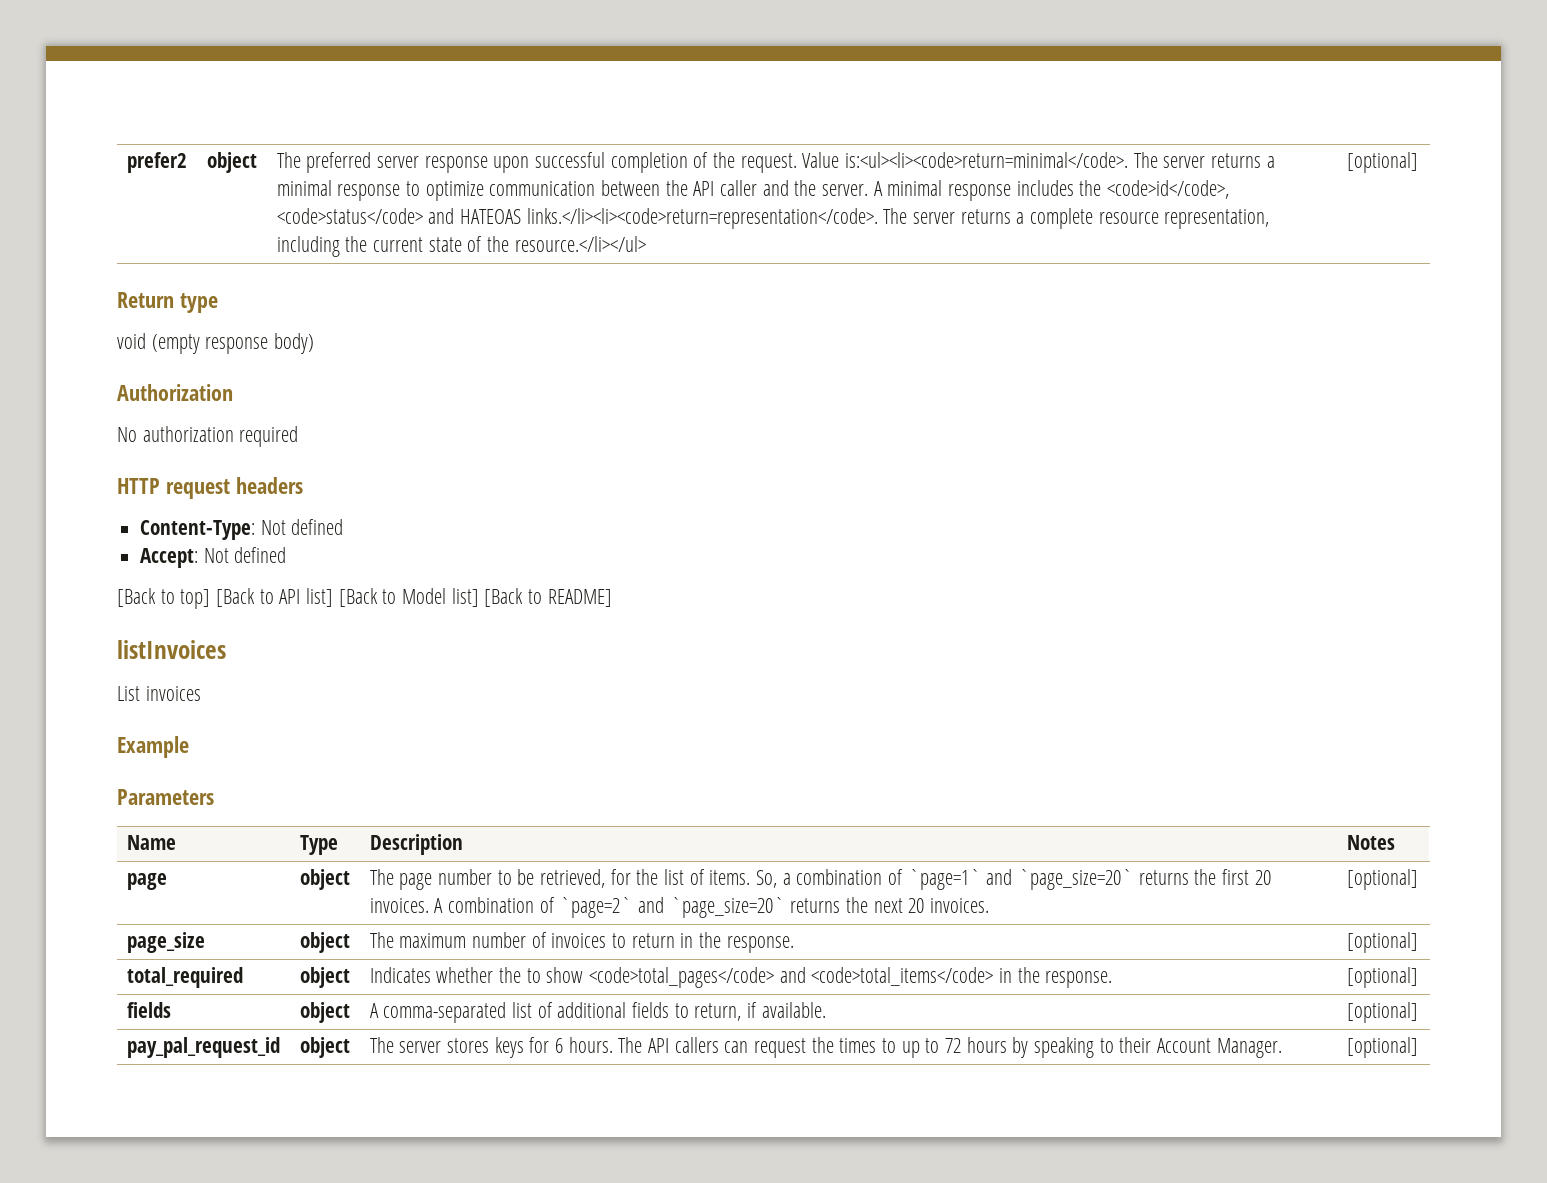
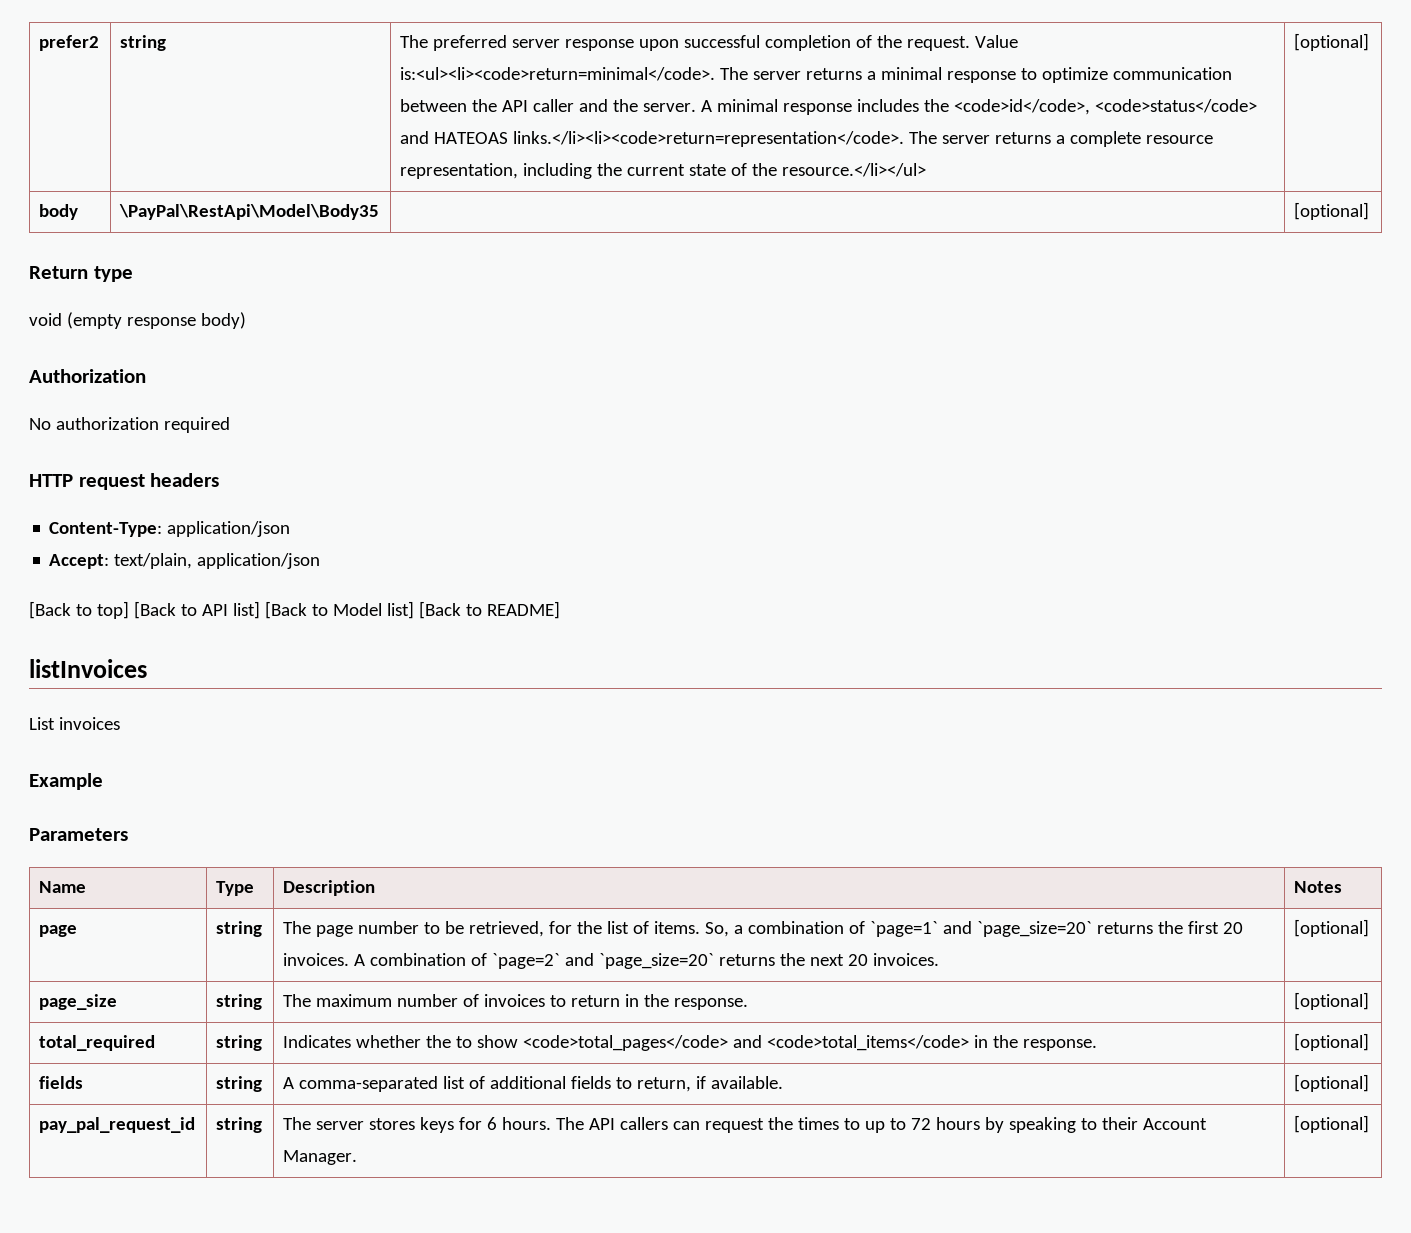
- prefer2 | object
+ prefer2 | string
+ body | \PayPal\RestApi\Model\Body35 | | [optional]
- Content-Type: Not defined
+ Content-Type: application/json
- Accept: Not defined
+ Accept: text/plain, application/json
- page | object | The page number to be retrieved, for the list of items. So, a combination of `page=1` and `page_size=20` returns the first 20 invoices. A combination of `page=2` and `page_size=20` returns the next 20 invoices. | [optional]
+ page | string | The page number to be retrieved, for the list of items. So, a combination of `page=1` and `page_size=20` returns the first 20 invoices. A combination of `page=2` and `page_size=20` returns the next 20 invoices. | [optional]
- page_size | object | The maximum number of invoices to return in the response. | [optional]
+ page_size | string | The maximum number of invoices to return in the response. | [optional]
- total_required | object | Indicates whether the to show <code>total_pages</code> and <code>total_items</code> in the response. | [optional]
+ total_required | string | Indicates whether the to show <code>total_pages</code> and <code>total_items</code> in the response. | [optional]
- fields | object | A comma-separated list of additional fields to return, if available. | [optional]
+ fields | string | A comma-separated list of additional fields to return, if available. | [optional]
- pay_pal_request_id | object | The server stores keys for 6 hours. The API callers can request the times to up to 72 hours by speaking to their Account Manager. | [optional]
+ pay_pal_request_id | string | The server stores keys for 6 hours. The API callers can request the times to up to 72 hours by speaking to their Account Manager. | [optional]

